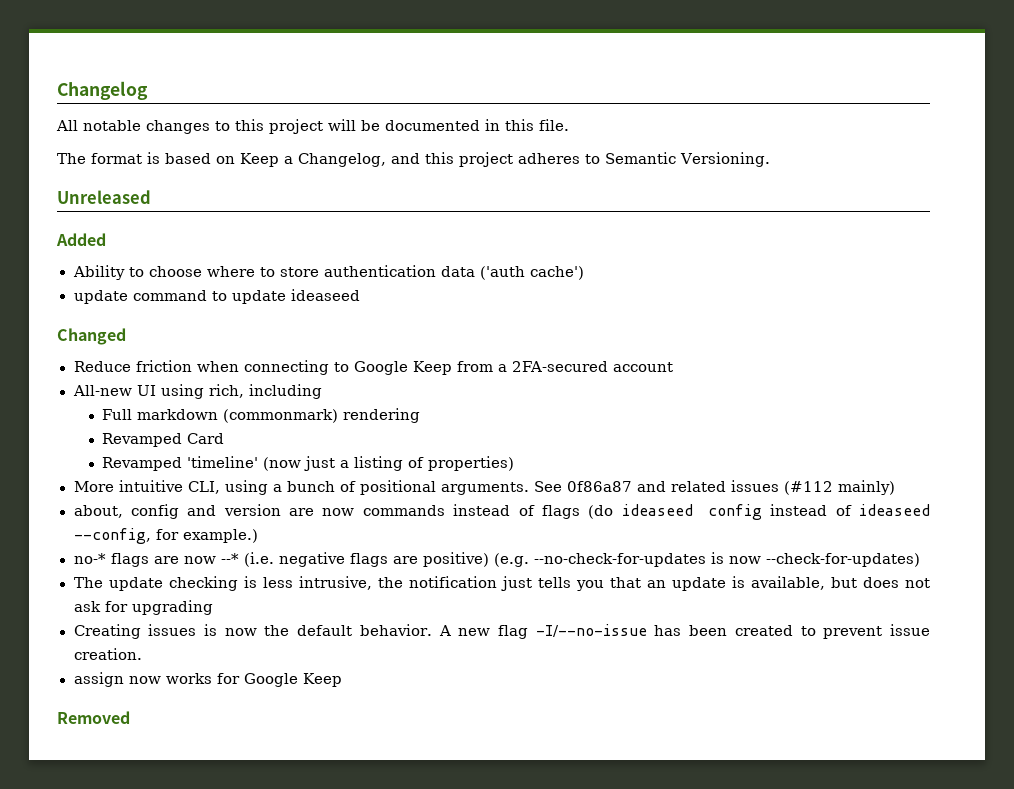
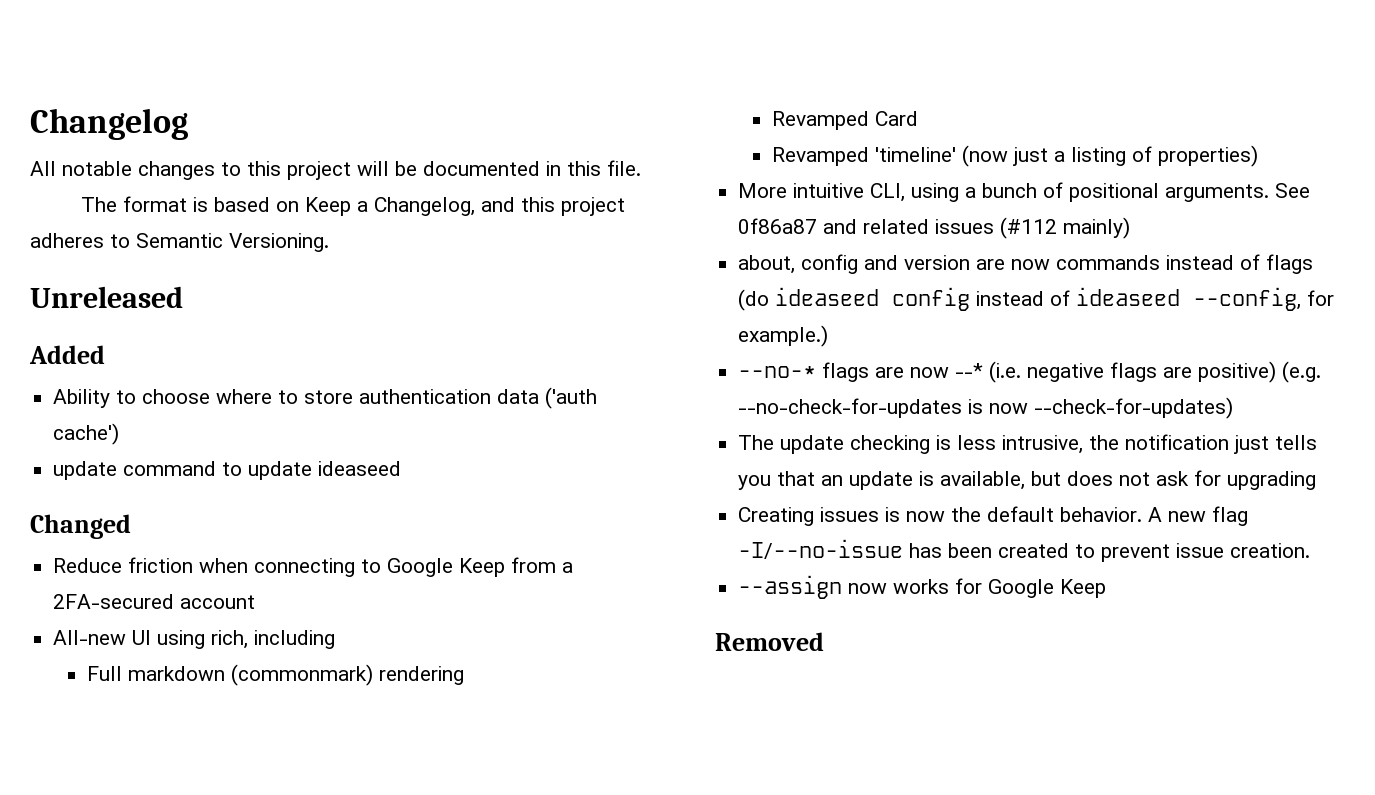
- no-* flags are now --* (i.e. negative flags are positive) (e.g. --no-check-for-updates is now --check-for-updates)
+ --no-* flags are now --* (i.e. negative flags are positive) (e.g. --no-check-for-updates is now --check-for-updates)
- assign now works for Google Keep
+ --assign now works for Google Keep

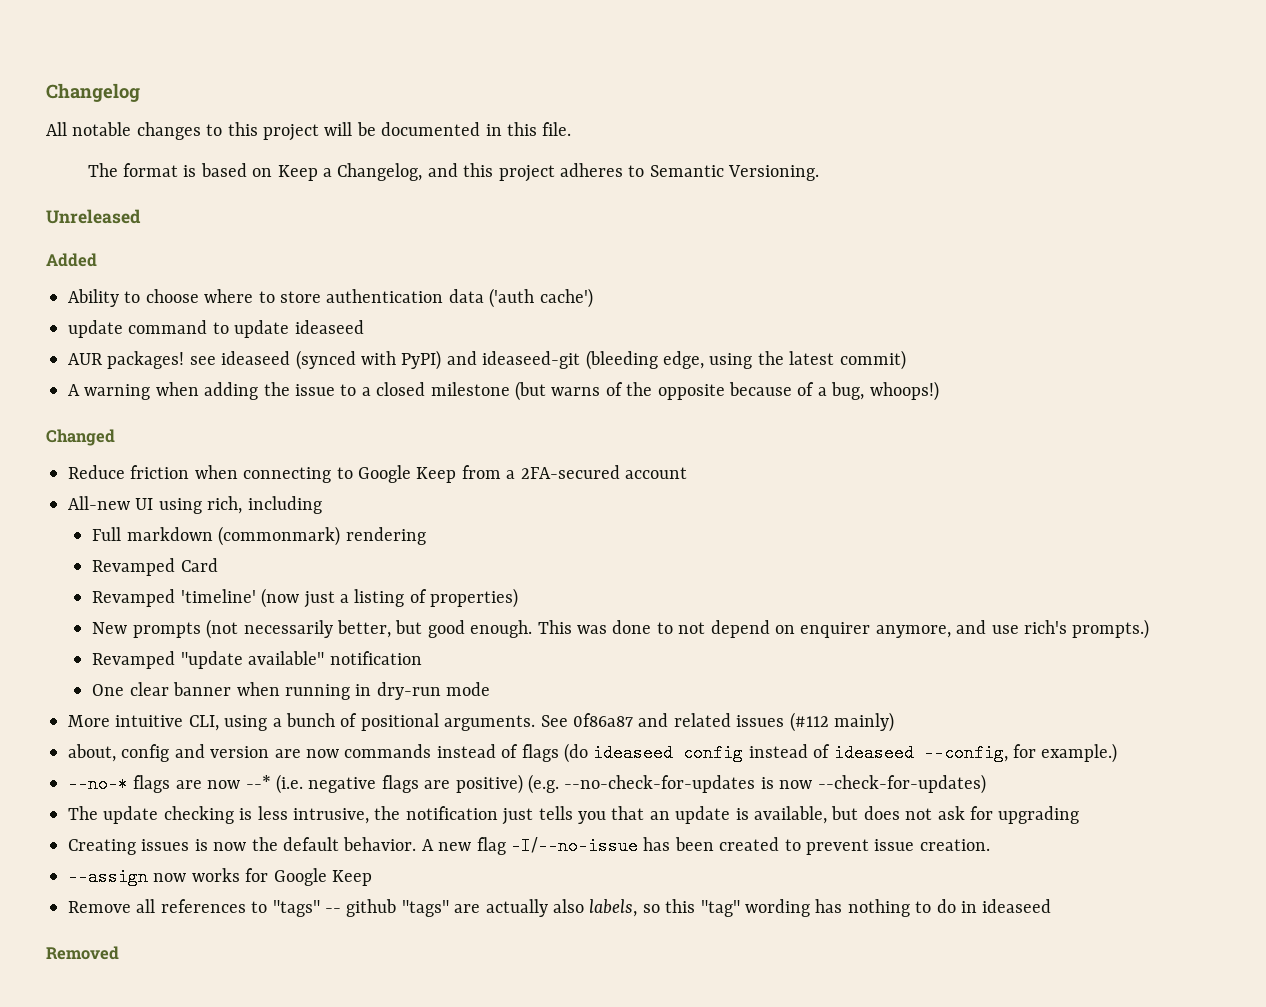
+ AUR packages! see ideaseed (synced with PyPI) and ideaseed-git (bleeding edge, using the latest commit)
+ A warning when adding the issue to a closed milestone (but warns of the opposite because of a bug, whoops!)
+ New prompts (not necessarily better, but good enough. This was done to not depend on enquirer anymore, and use rich's prompts.)
+ Revamped "update available" notification
+ One clear banner when running in dry-run mode
+ Remove all references to "tags" -- github "tags" are actually also labels, so this "tag" wording has nothing to do in ideaseed

